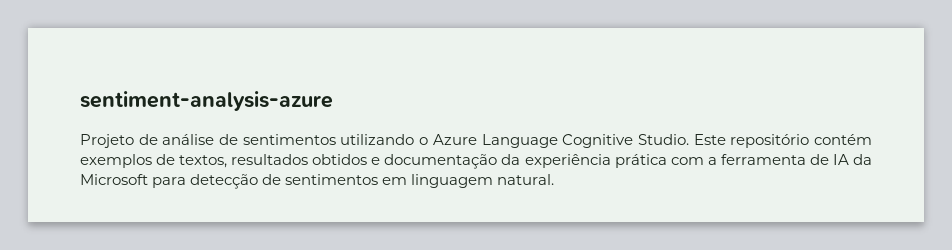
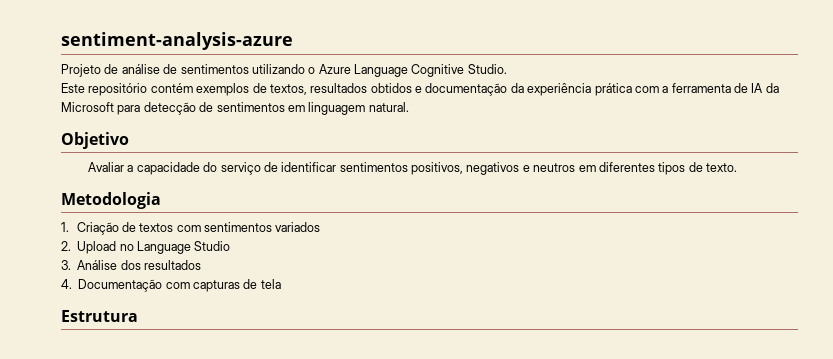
- Projeto de análise de sentimentos utilizando o Azure Language Cognitive Studio. Este repositório contém exemplos de textos, resultados obtidos e documentação da experiência prática com a ferramenta de IA da Microsoft para detecção de sentimentos em linguagem natural.
+ Projeto de análise de sentimentos utilizando o Azure Language Cognitive Studio.
+ Este repositório contém exemplos de textos, resultados obtidos e documentação da experiência prática com a ferramenta de IA da Microsoft para detecção de sentimentos em linguagem natural.
+ Objetivo
+ Avaliar a capacidade do serviço de identificar sentimentos positivos, negativos e neutros em diferentes tipos de texto.
+ Metodologia
+ 1. Criação de textos com sentimentos variados
+ 2. Upload no Language Studio
+ 3. Análise dos resultados
+ 4. Documentação com capturas de tela
+ Estrutura

